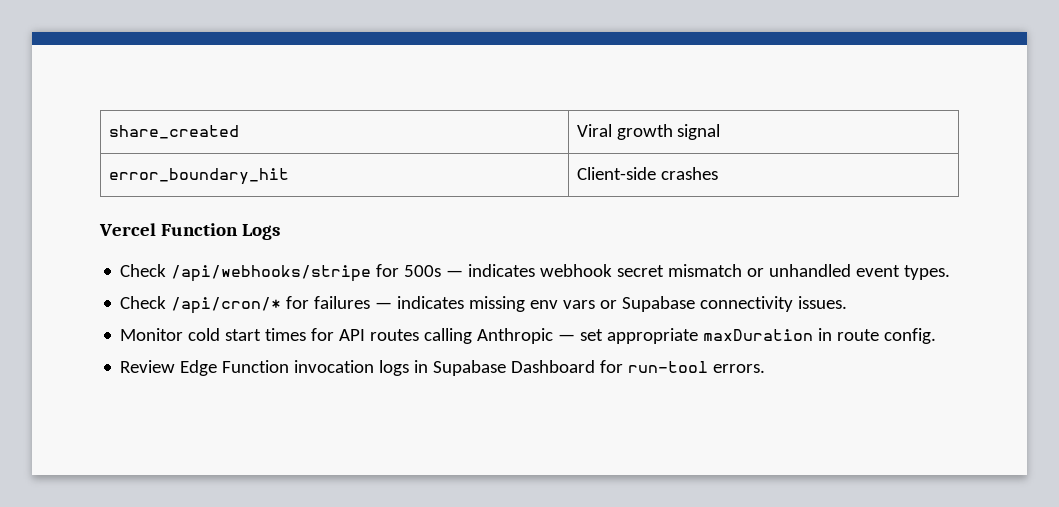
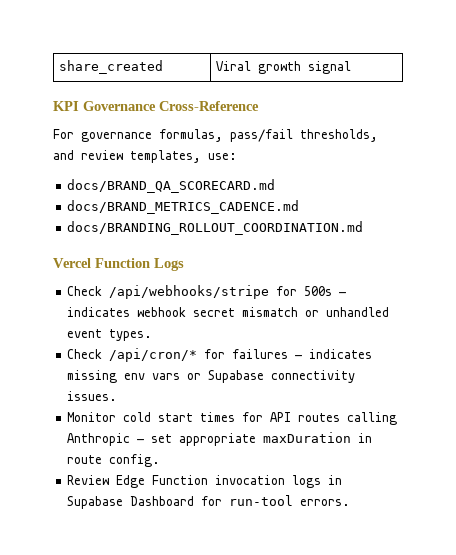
- error_boundary_hit | Client-side crashes
+ KPI Governance Cross-Reference
+ For governance formulas, pass/fail thresholds, and review templates, use:
+ docs/BRAND_QA_SCORECARD.md
+ docs/BRAND_METRICS_CADENCE.md
+ docs/BRANDING_ROLLOUT_COORDINATION.md

